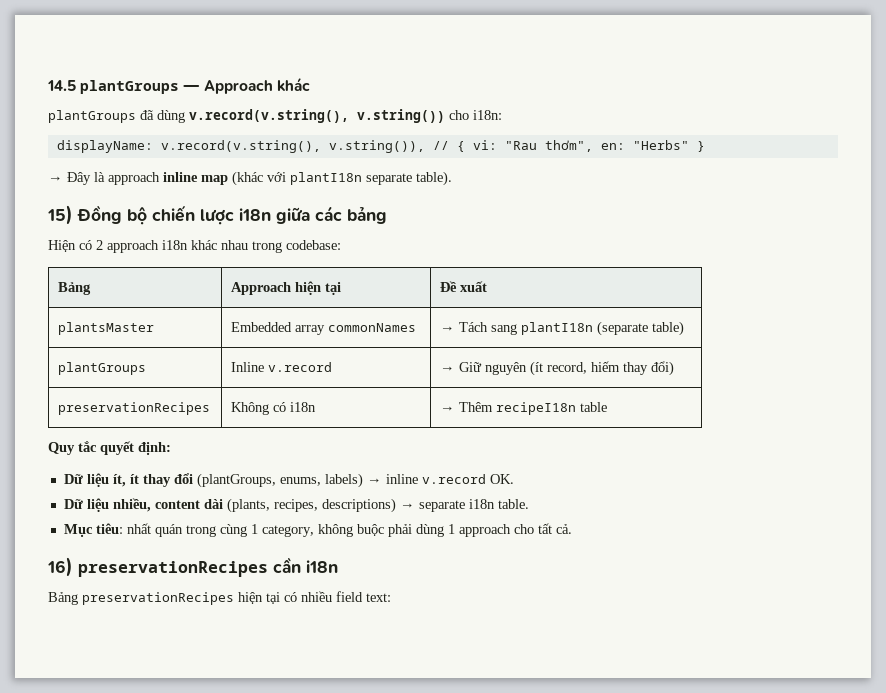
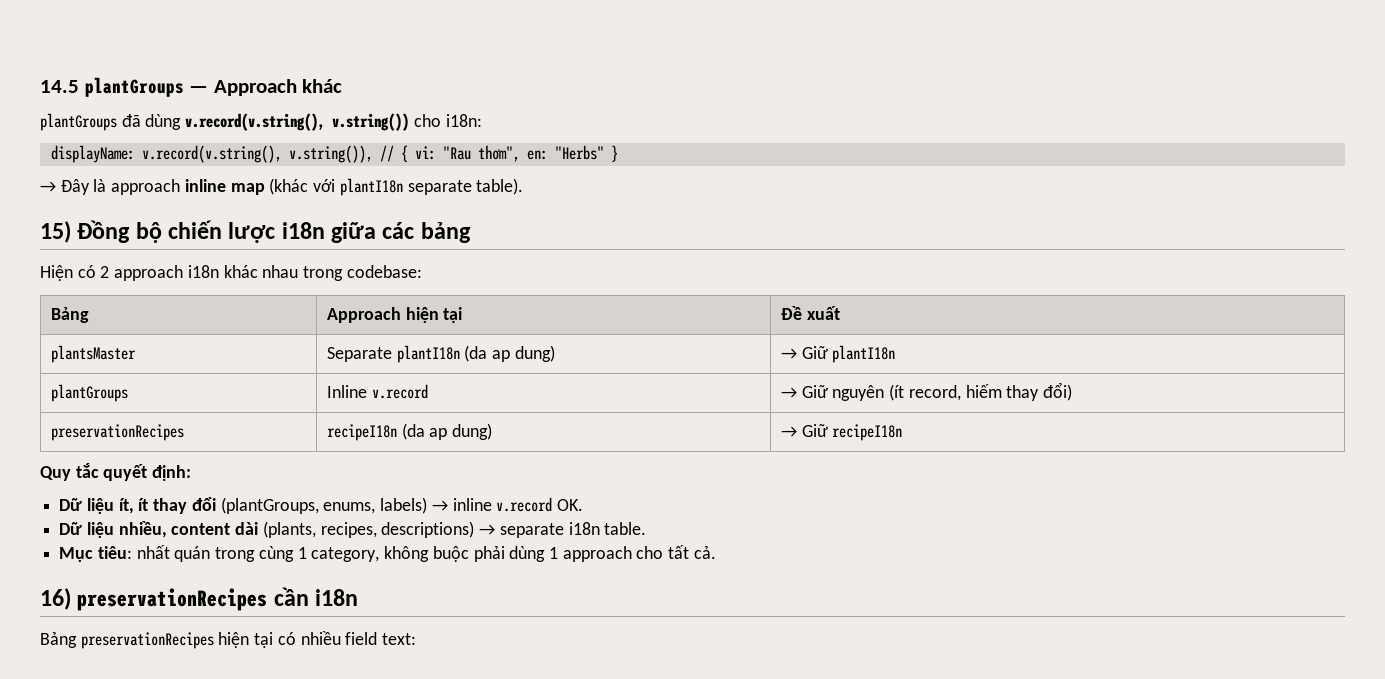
- plantsMaster | Embedded array commonNames | → Tách sang plantI18n (separate table)
+ plantsMaster | Separate plantI18n (da ap dung) | → Giữ plantI18n
- preservationRecipes | Không có i18n | → Thêm recipeI18n table
+ preservationRecipes | recipeI18n (da ap dung) | → Giữ recipeI18n

